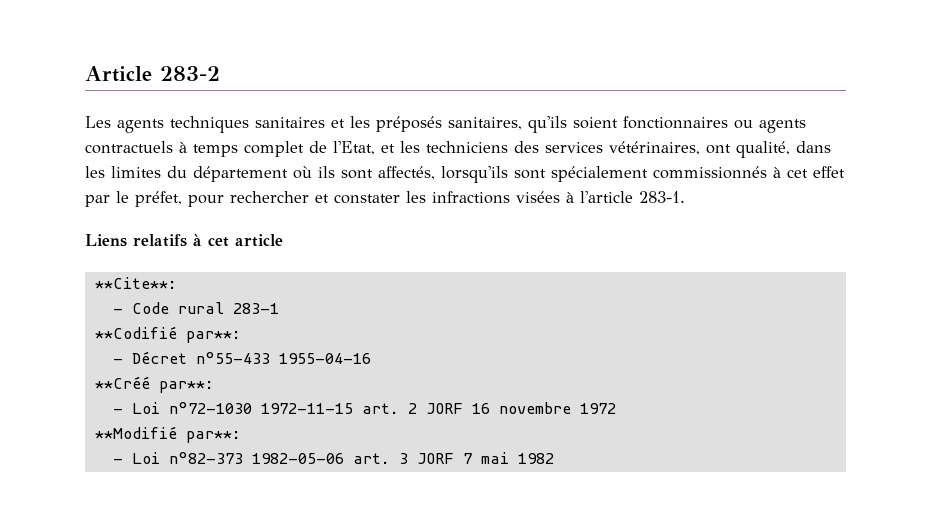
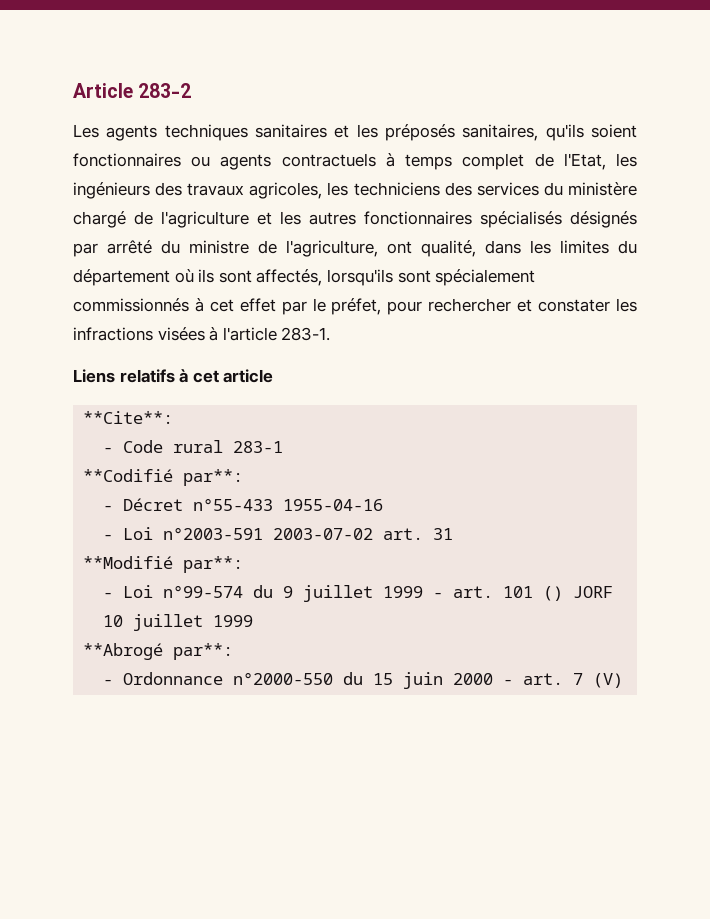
- Les agents techniques sanitaires et les préposés sanitaires, qu'ils soient fonctionnaires ou agents contractuels à temps complet de l'Etat, et les techniciens des services vétérinaires, ont qualité, dans les limites du département où ils sont affectés, lorsqu'ils sont spécialement commissionnés à cet effet par le préfet, pour rechercher et constater les infractions visées à l'article 283-1.
+ Les agents techniques sanitaires et les préposés sanitaires, qu'ils soient fonctionnaires ou agents contractuels à temps complet de l'Etat, les ingénieurs des travaux agricoles, les techniciens des services du ministère chargé de l'agriculture et les autres fonctionnaires spécialisés désignés par arrêté du ministre de l'agriculture, ont qualité, dans les limites du département où ils sont affectés, lorsqu'ils sont spécialement commissionnés à cet effet par le préfet, pour rechercher et constater les infractions visées à l'article 283-1.
- **Créé par**:
- - Loi n°72-1030 1972-11-15 art. 2 JORF 16 novembre 1972
+ - Loi n°2003-591 2003-07-02 art. 31
  **Modifié par**:
- - Loi n°82-373 1982-05-06 art. 3 JORF 7 mai 1982
+ - Loi n°99-574 du 9 juillet 1999 - art. 101 () JORF 10 juillet 1999
+ **Abrogé par**:
+ - Ordonnance n°2000-550 du 15 juin 2000 - art. 7 (V)

